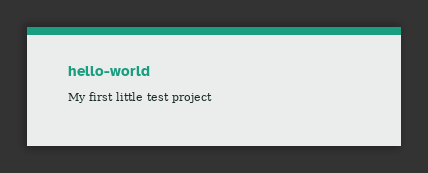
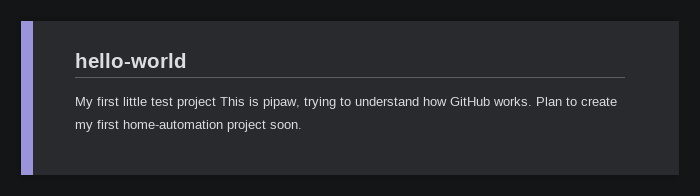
- My first little test project
+ My first little test project This is pipaw, trying to understand how GitHub works. Plan to create my first home-automation project soon.

